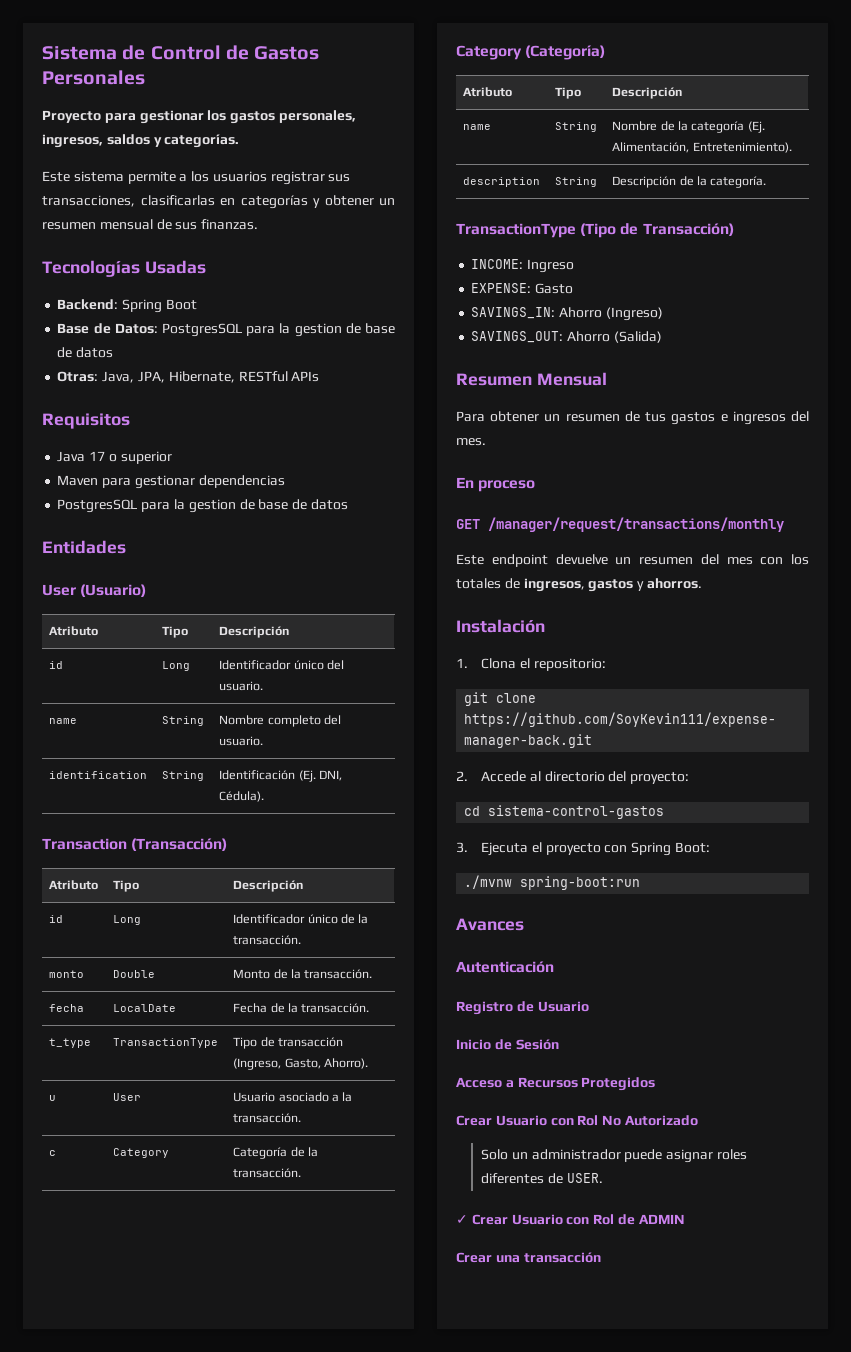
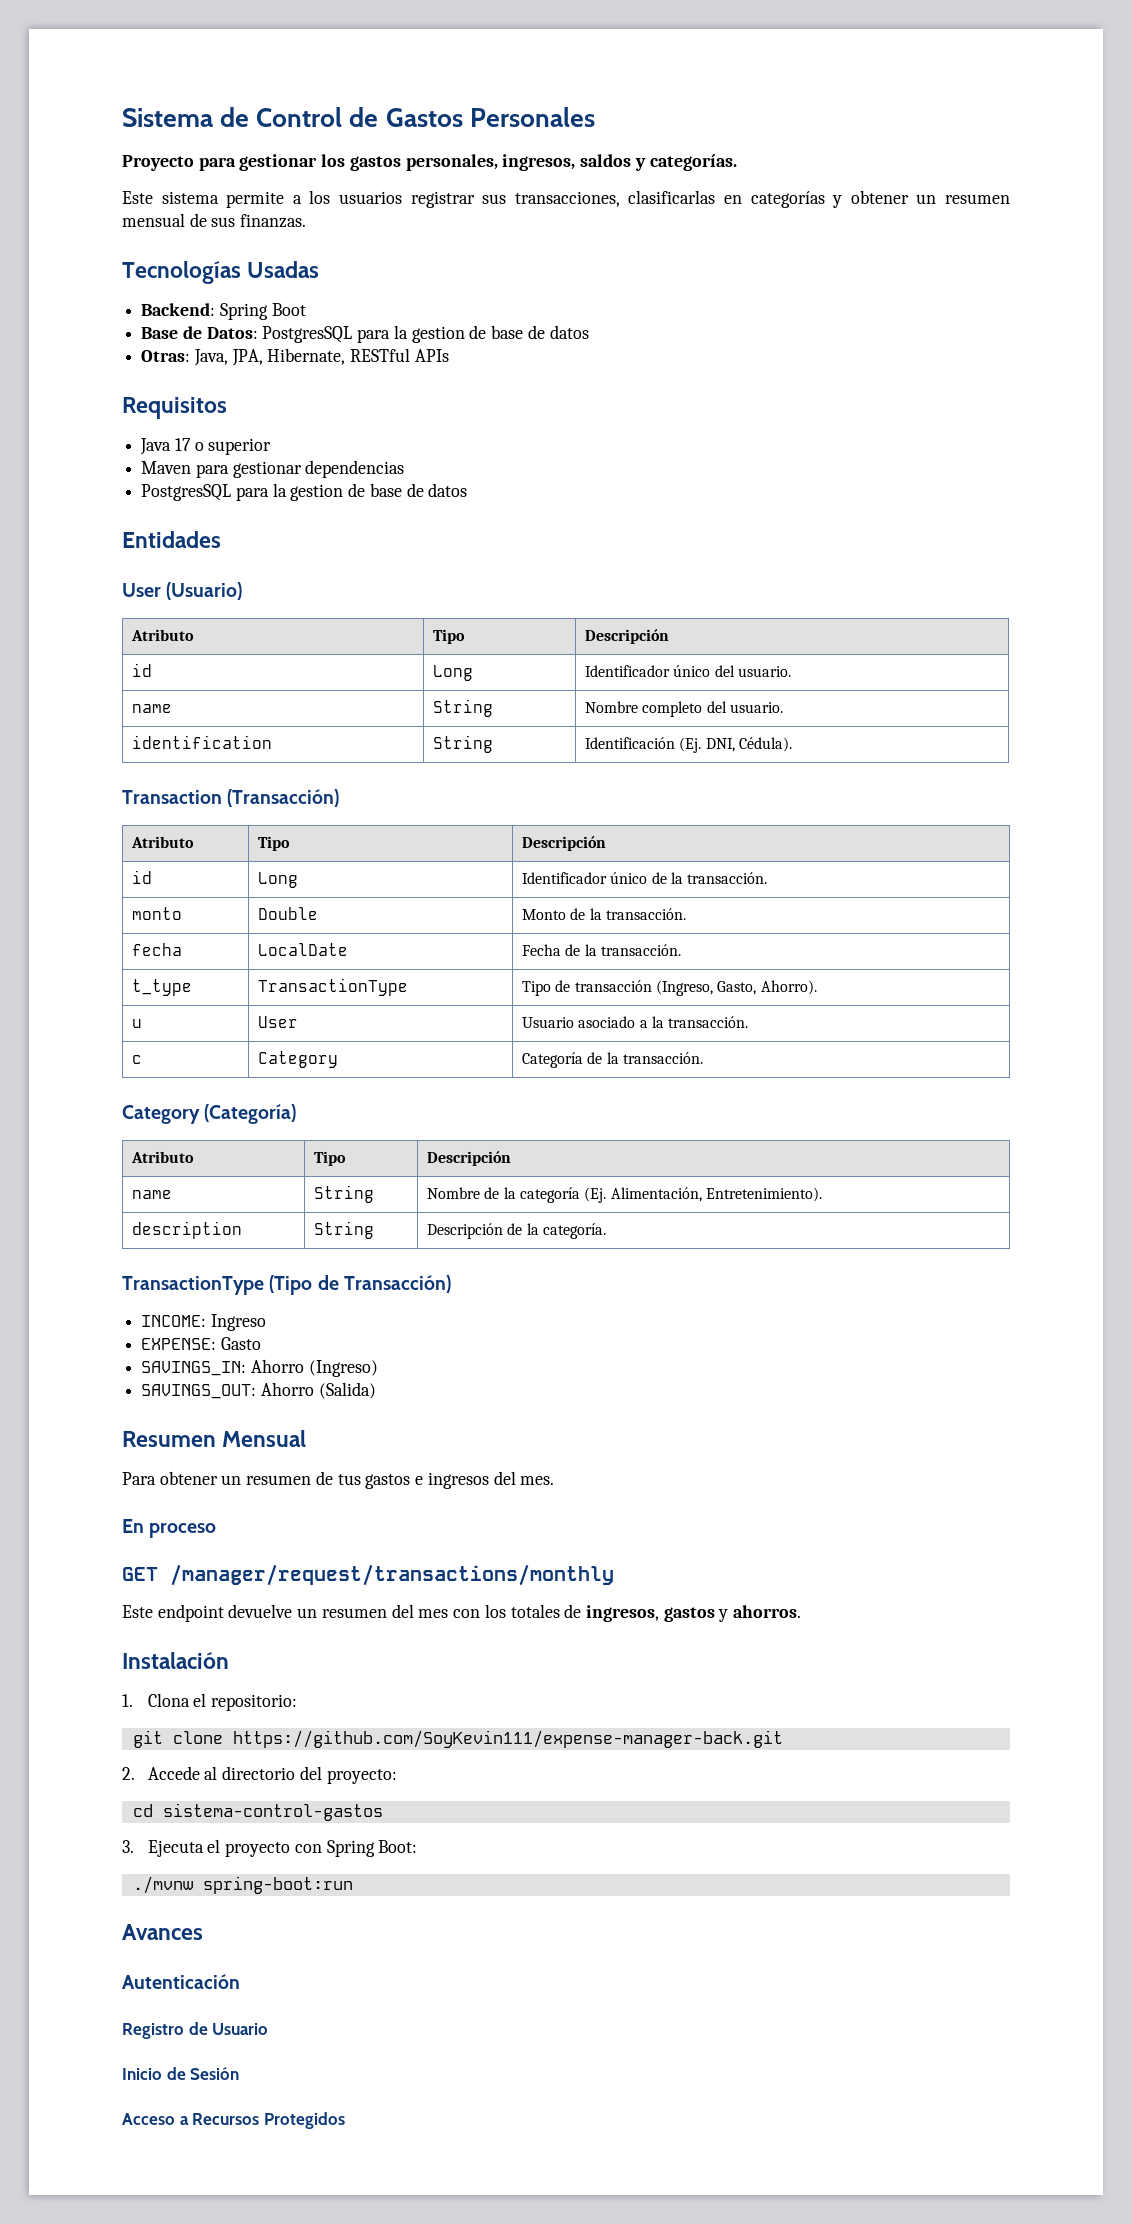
- Crear Usuario con Rol No Autorizado
- Solo un administrador puede asignar roles diferentes de USER.
- ✓ Crear Usuario con Rol de ADMIN
- Crear una transacción

